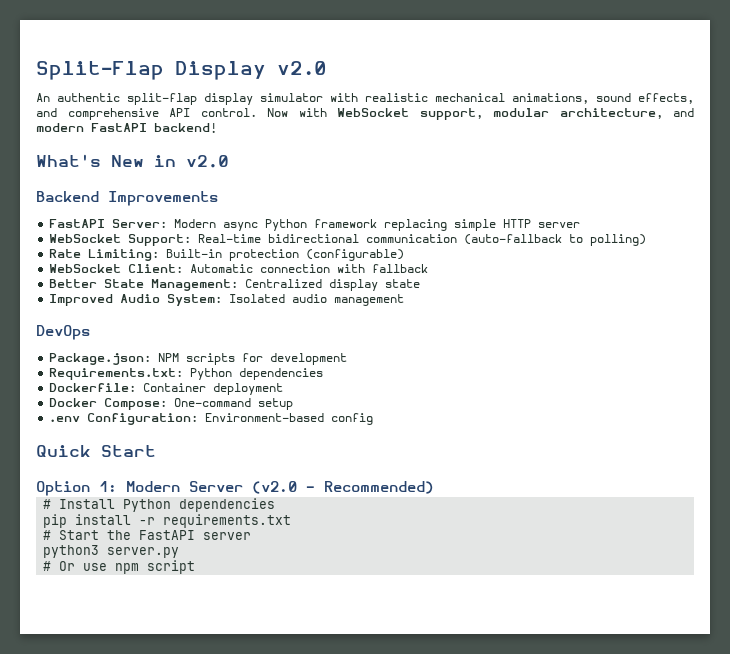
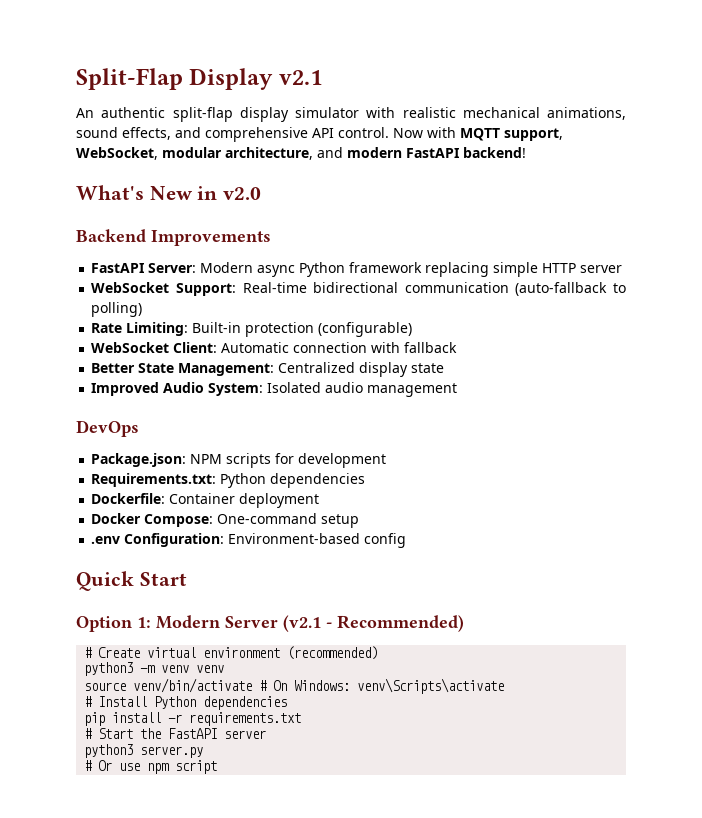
- Split-Flap Display v2.0
+ Split-Flap Display v2.1
- Now with WebSocket support, modular architecture, and modern FastAPI backend!
+ Now with MQTT support, WebSocket, modular architecture, and modern FastAPI backend!
- Option 1: Modern Server (v2.0 - Recommended)
+ Option 1: Modern Server (v2.1 - Recommended)
+ # Create virtual environment (recommended)
+ python3 -m venv venv
+ source venv/bin/activate # On Windows: venv\Scripts\activate

